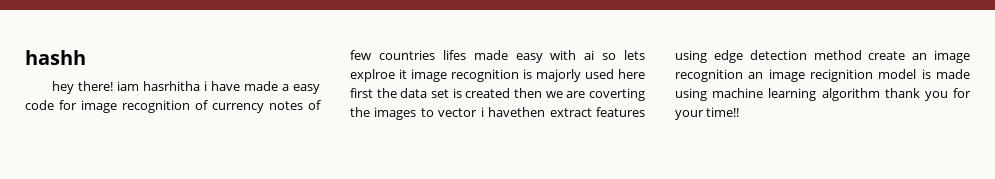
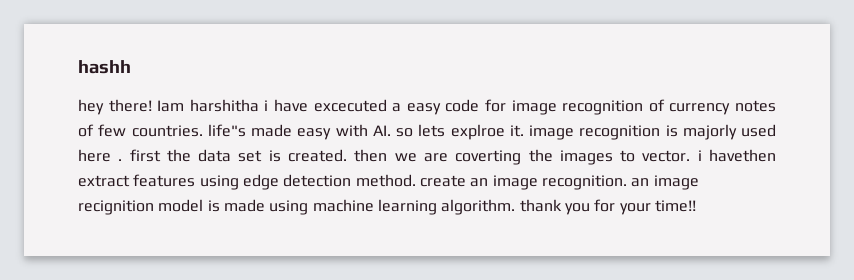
- hey there! iam hasrhitha i have made a easy code for image recognition of currency notes of few countries lifes made easy with ai so lets explroe it image recognition is majorly used here first the data set is created then we are coverting the images to vector i havethen extract features using edge detection method create an image recognition an image recignition model is made using machine learning algorithm thank you for your time!!
+ hey there! Iam harshitha i have excecuted a easy code for image recognition of currency notes of few countries. life"s made easy with AI. so lets explroe it. image recognition is majorly used here . first the data set is created. then we are coverting the images to vector. i havethen extract features using edge detection method. create an image recognition. an image recignition model is made using machine learning algorithm. thank you for your time!!

